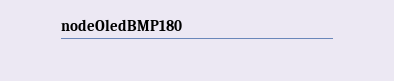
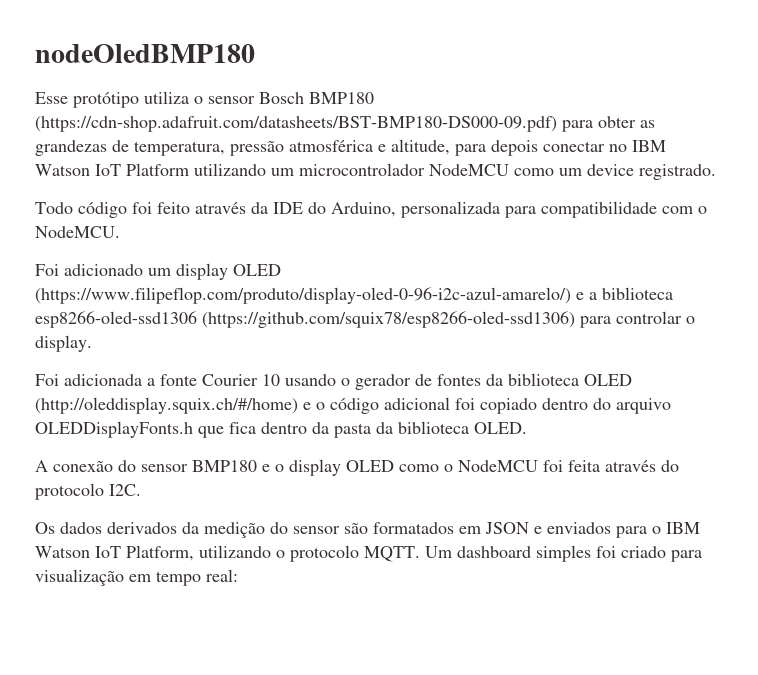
+ Esse protótipo utiliza o sensor Bosch BMP180 (https://cdn-shop.adafruit.com/datasheets/BST-BMP180-DS000-09.pdf) para obter as grandezas de temperatura, pressão atmosférica e altitude, para depois conectar no IBM Watson IoT Platform utilizando um microcontrolador NodeMCU como um device registrado.
+ Todo código foi feito através da IDE do Arduino, personalizada para compatibilidade com o NodeMCU.
+ Foi adicionado um display OLED (https://www.filipeflop.com/produto/display-oled-0-96-i2c-azul-amarelo/) e a biblioteca esp8266-oled-ssd1306 (https://github.com/squix78/esp8266-oled-ssd1306) para controlar o display.
+ Foi adicionada a fonte Courier 10 usando o gerador de fontes da biblioteca OLED (http://oleddisplay.squix.ch/#/home) e o código adicional foi copiado dentro do arquivo OLEDDisplayFonts.h que fica dentro da pasta da biblioteca OLED.
+ A conexão do sensor BMP180 e o display OLED como o NodeMCU foi feita através do protocolo I2C.
+ Os dados derivados da medição do sensor são formatados em JSON e enviados para o IBM Watson IoT Platform, utilizando o protocolo MQTT. Um dashboard simples foi criado para visualização em tempo real:

